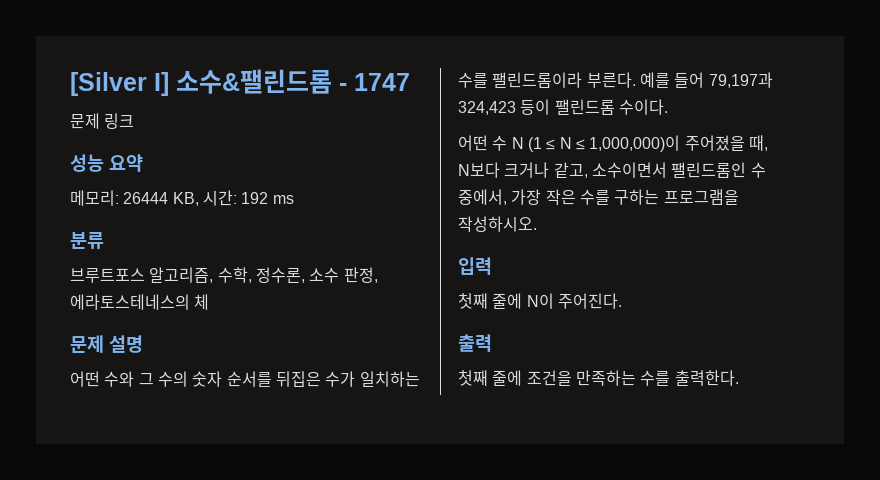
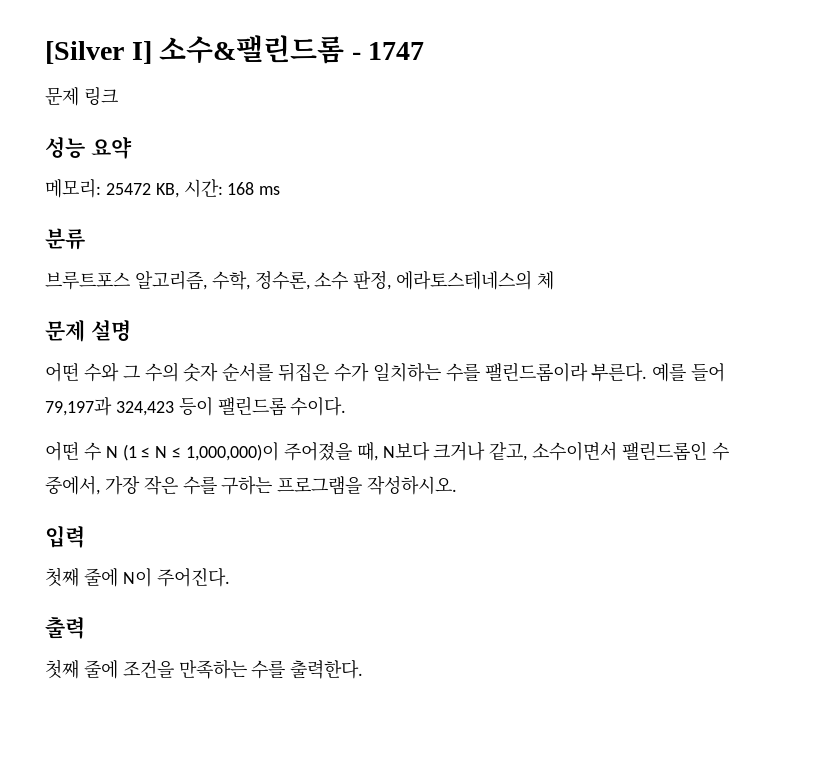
- 메모리: 26444 KB, 시간: 192 ms
+ 메모리: 25472 KB, 시간: 168 ms

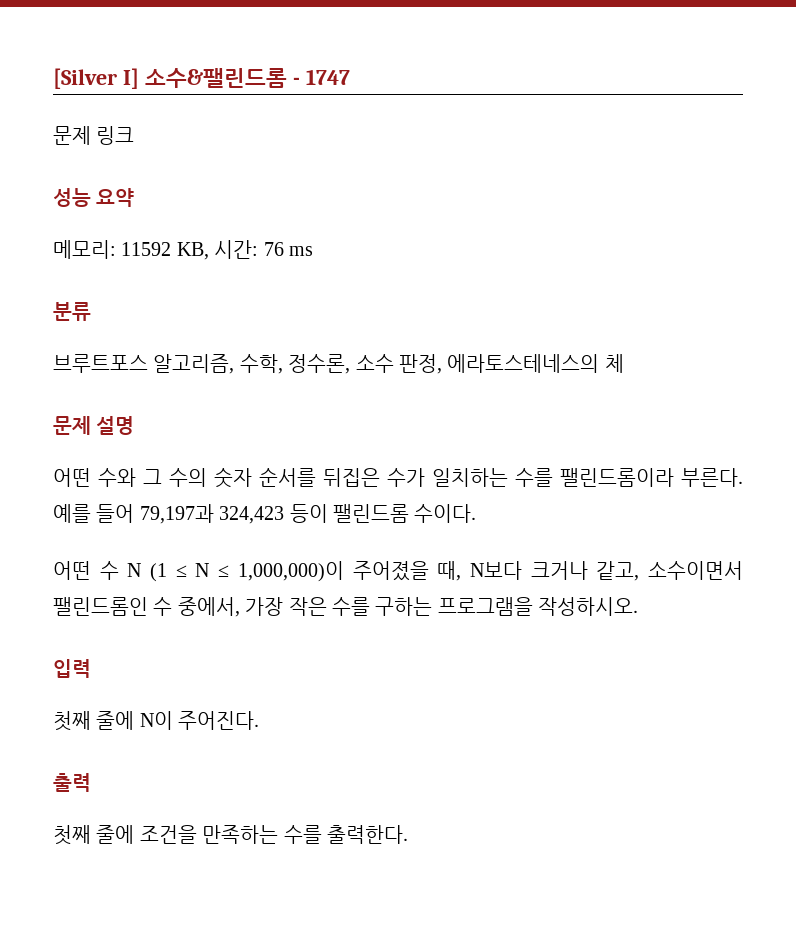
- 메모리: 25472 KB, 시간: 168 ms
+ 메모리: 11592 KB, 시간: 76 ms

